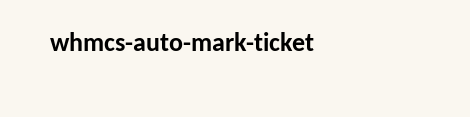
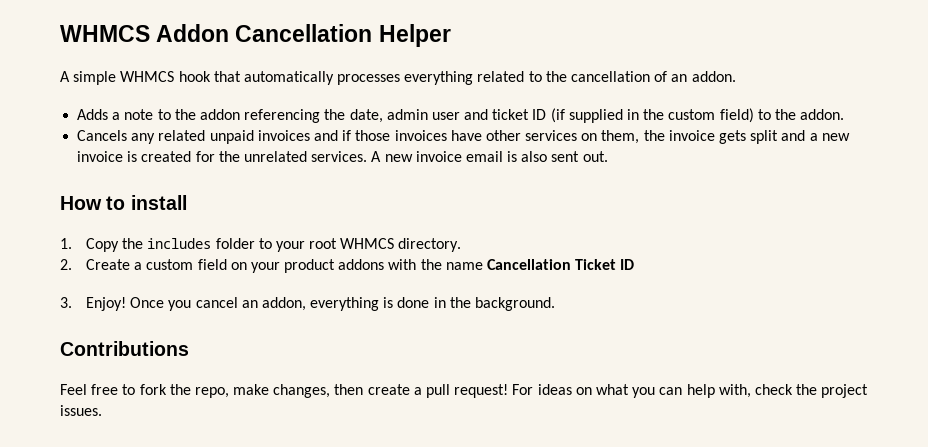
- whmcs-auto-mark-ticket
+ WHMCS Addon Cancellation Helper
+ A simple WHMCS hook that automatically processes everything related to the cancellation of an addon.
+ Adds a note to the addon referencing the date, admin user and ticket ID (if supplied in the custom field) to the addon.
+ Cancels any related unpaid invoices and if those invoices have other services on them, the invoice gets split and a new invoice is created for the unrelated services. A new invoice email is also sent out.
+ How to install
+ 1. Copy the includes folder to your root WHMCS directory.
+ 2. Create a custom field on your product addons with the name Cancellation Ticket ID
+ 3. Enjoy! Once you cancel an addon, everything is done in the background.
+ Contributions
+ Feel free to fork the repo, make changes, then create a pull request! For ideas on what you can help with, check the project issues.

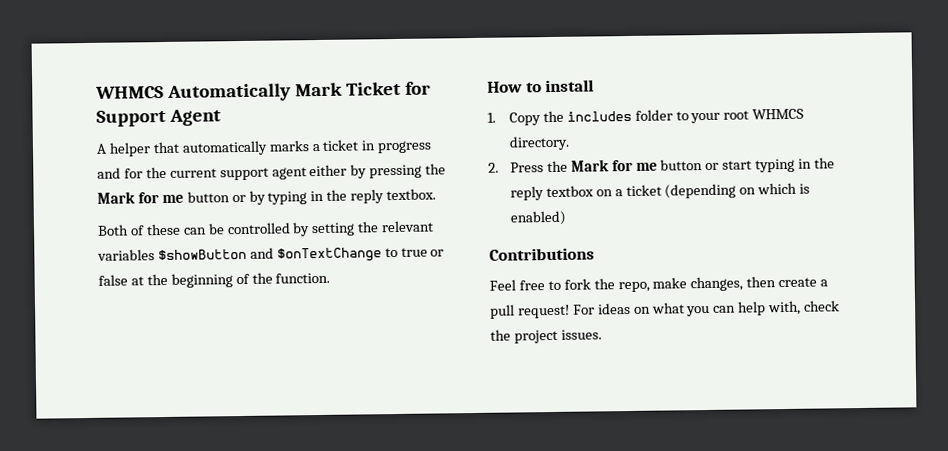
- WHMCS Addon Cancellation Helper
- A simple WHMCS hook that automatically processes everything related to the cancellation of an addon.
- Adds a note to the addon referencing the date, admin user and ticket ID (if supplied in the custom field) to the addon.
- Cancels any related unpaid invoices and if those invoices have other services on them, the invoice gets split and a new invoice is created for the unrelated services. A new invoice email is also sent out.
+ WHMCS Automatically Mark Ticket for Support Agent
+ A helper that automatically marks a ticket in progress and for the current support agent either by pressing the Mark for me button or by typing in the reply textbox.
+ Both of these can be controlled by setting the relevant variables $showButton and $onTextChange to true or false at the beginning of the function.
- 2. Create a custom field on your product addons with the name Cancellation Ticket ID
- 3. Enjoy! Once you cancel an addon, everything is done in the background.
+ 2. Press the Mark for me button or start typing in the reply textbox on a ticket (depending on which is enabled)

